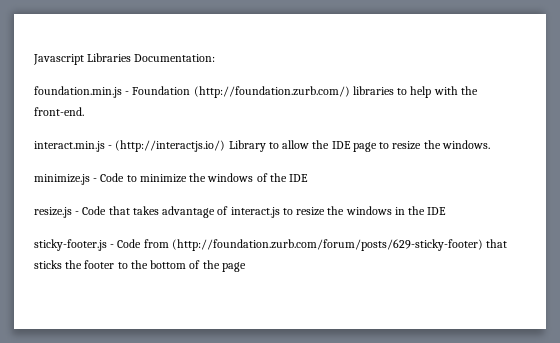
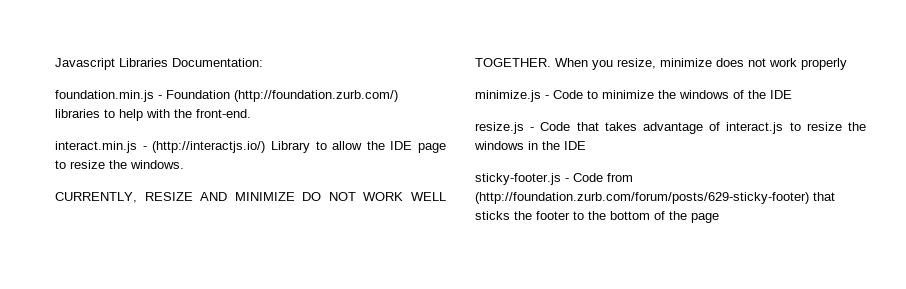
+ CURRENTLY, RESIZE AND MINIMIZE DO NOT WORK WELL TOGETHER. When you resize, minimize does not work properly

